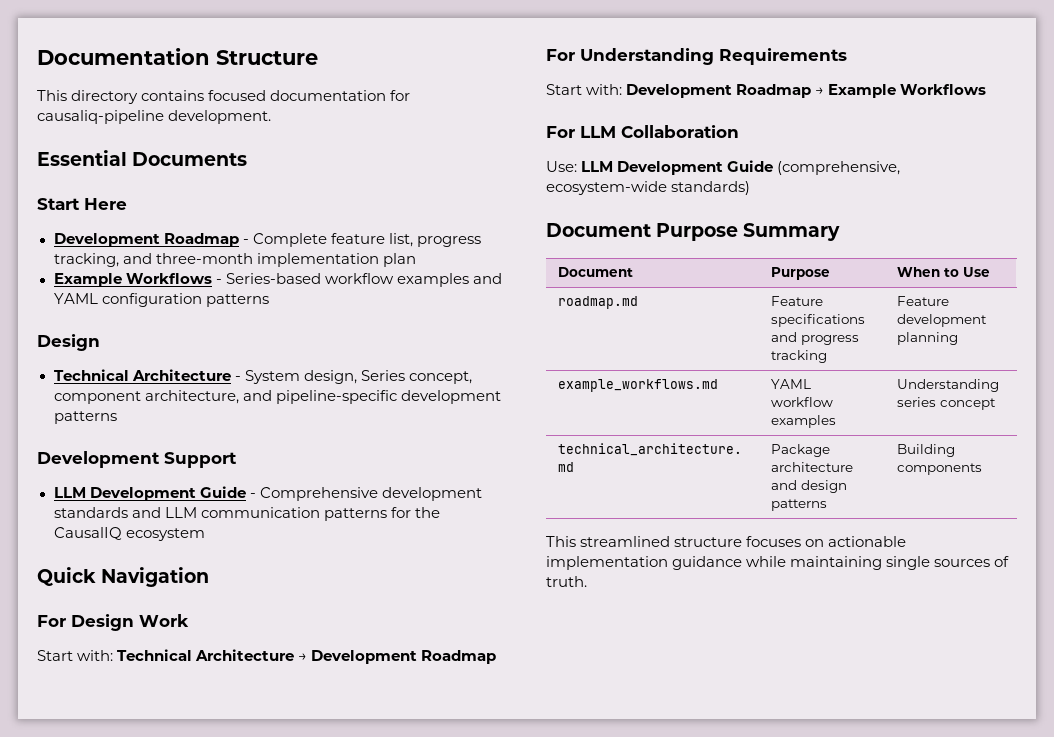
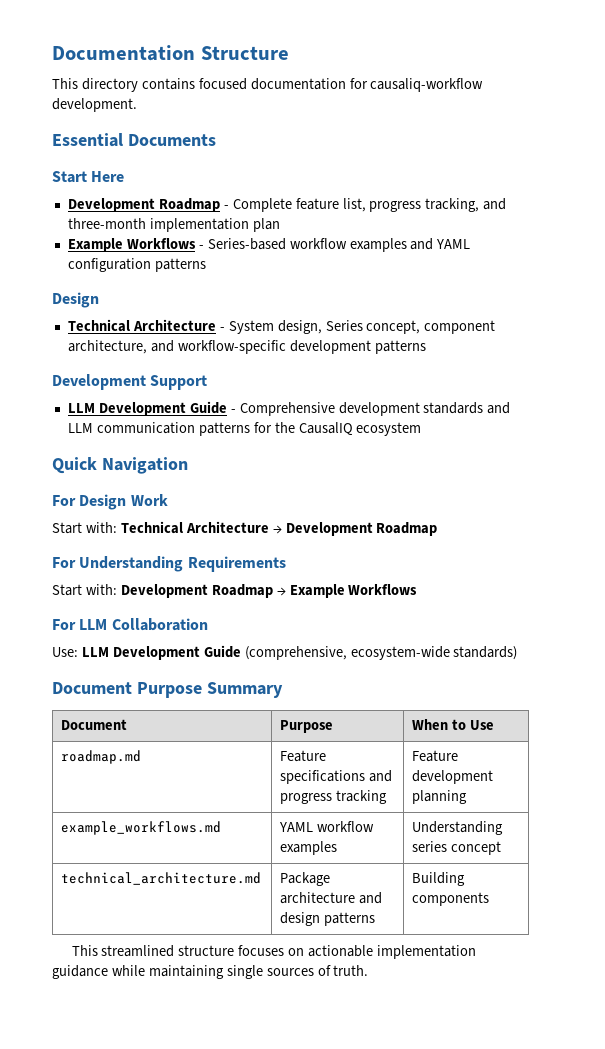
- This directory contains focused documentation for causaliq-pipeline development.
+ This directory contains focused documentation for causaliq-workflow development.
- Technical Architecture - System design, Series concept, component architecture, and pipeline-specific development patterns
+ Technical Architecture - System design, Series concept, component architecture, and workflow-specific development patterns

